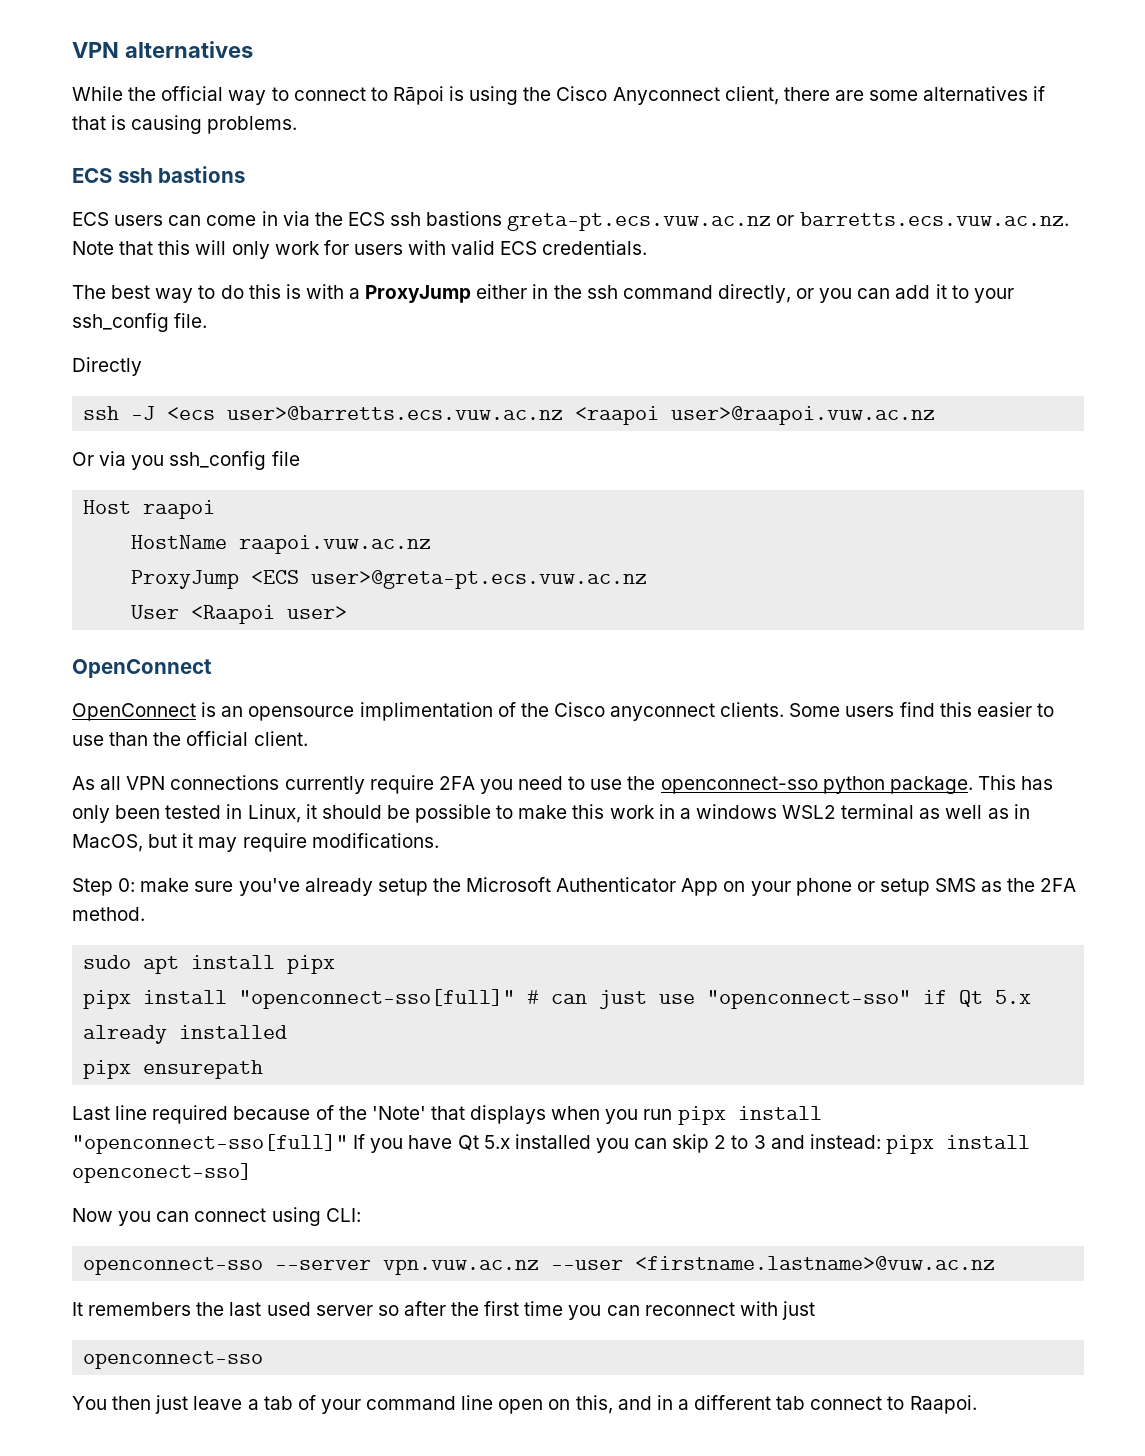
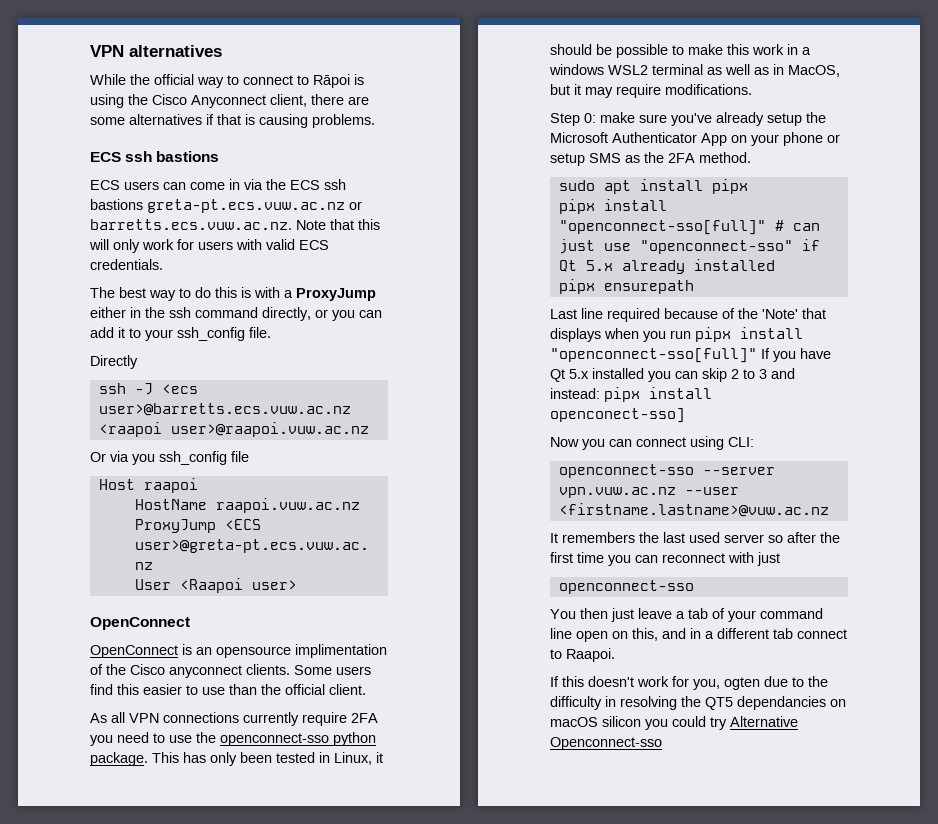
+ If this doesn't work for you, ogten due to the difficulty in resolving the QT5 dependancies on macOS silicon you could try Alternative Openconnect-sso

